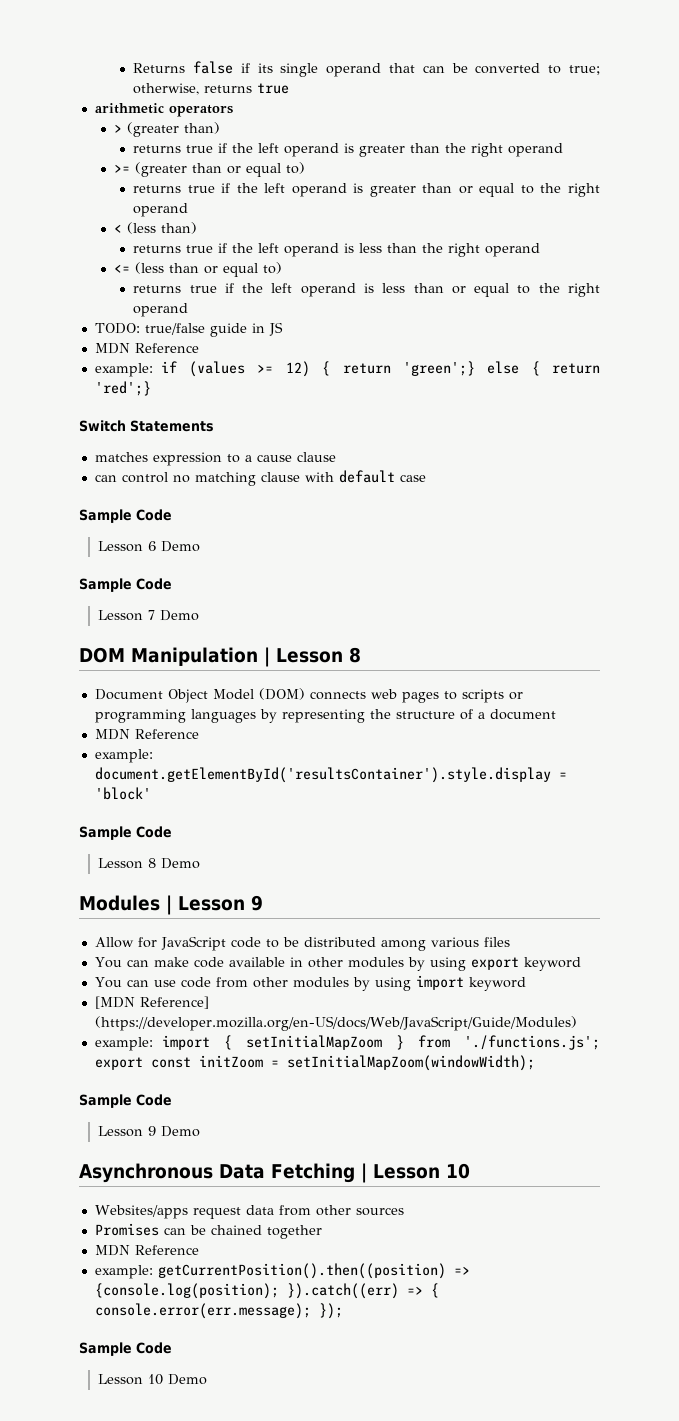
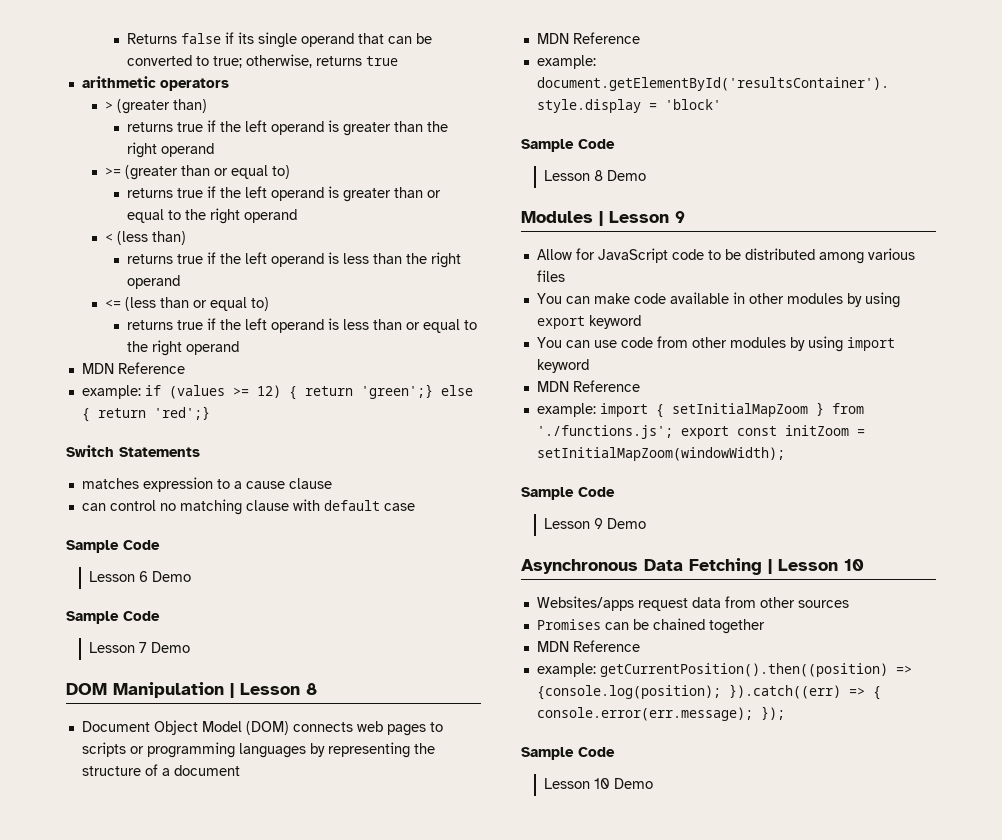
- TODO: true/false guide in JS
  You can use code from other modules by using import keyword
- [MDN Reference] (https://developer.mozilla.org/en-US/docs/Web/JavaScript/Guide/Modules)
+ MDN Reference

